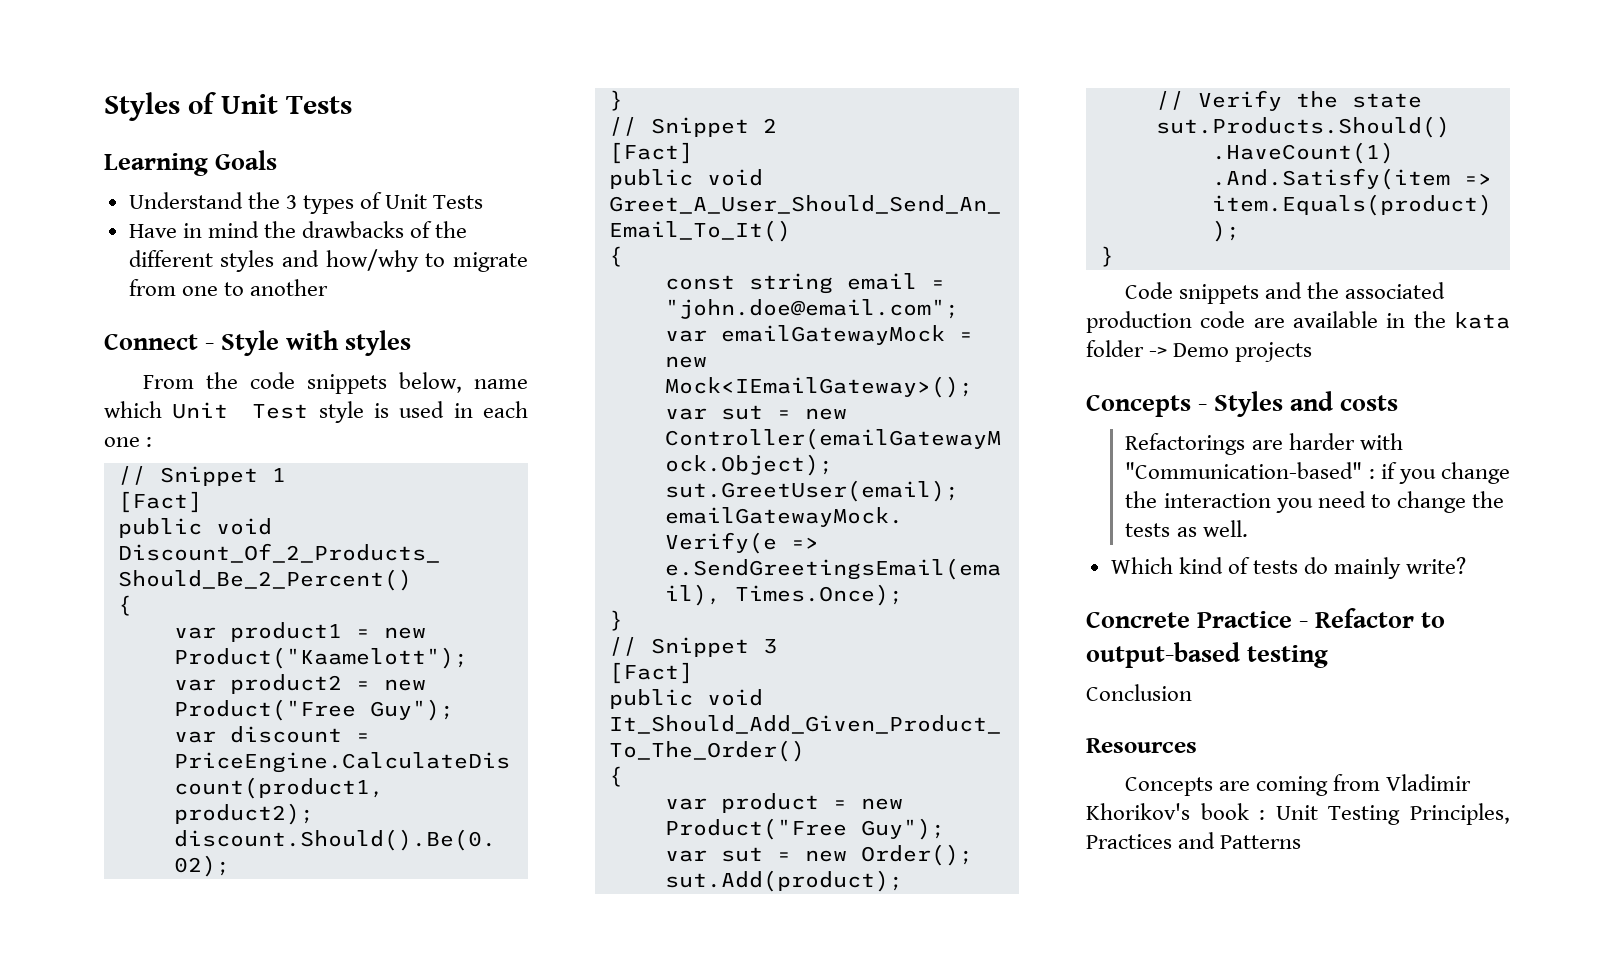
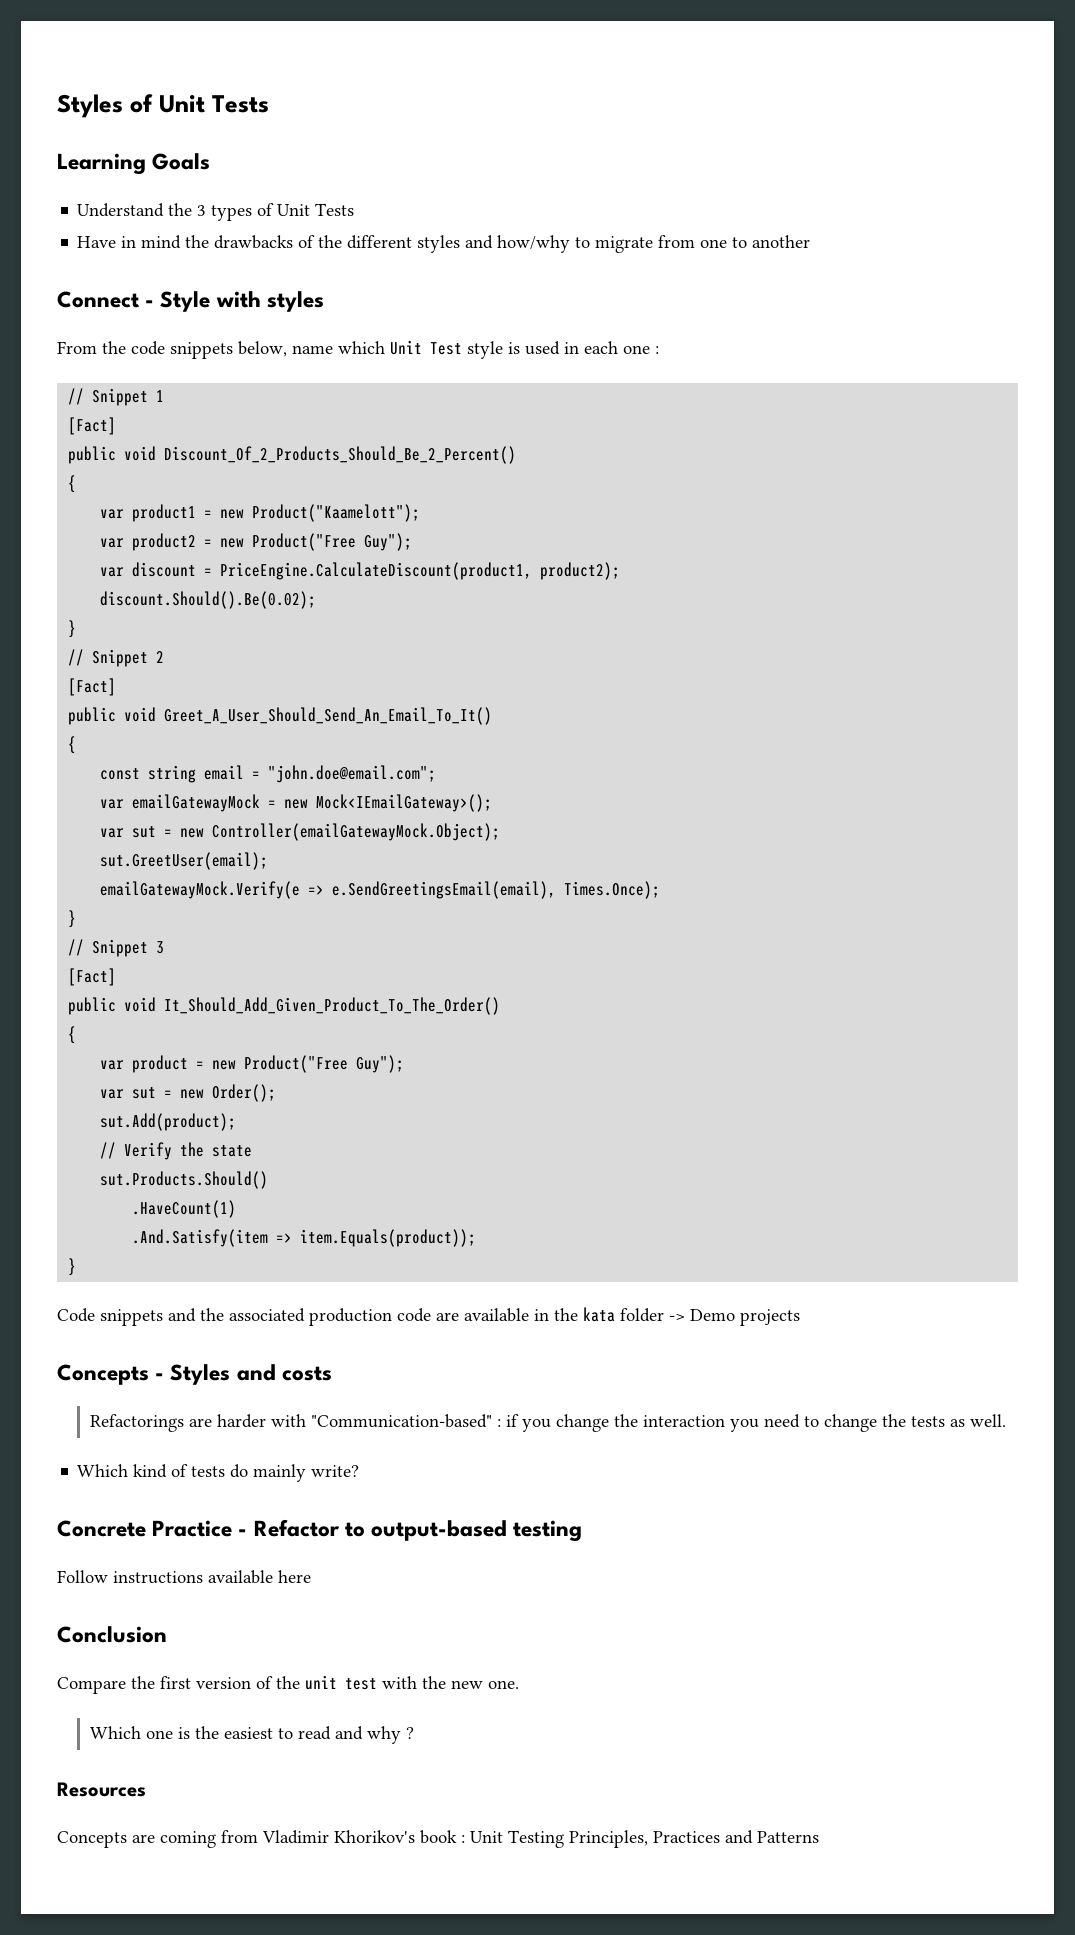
+ Follow instructions available here
  Conclusion
+ Compare the first version of the unit test with the new one.
+ Which one is the easiest to read and why ?

